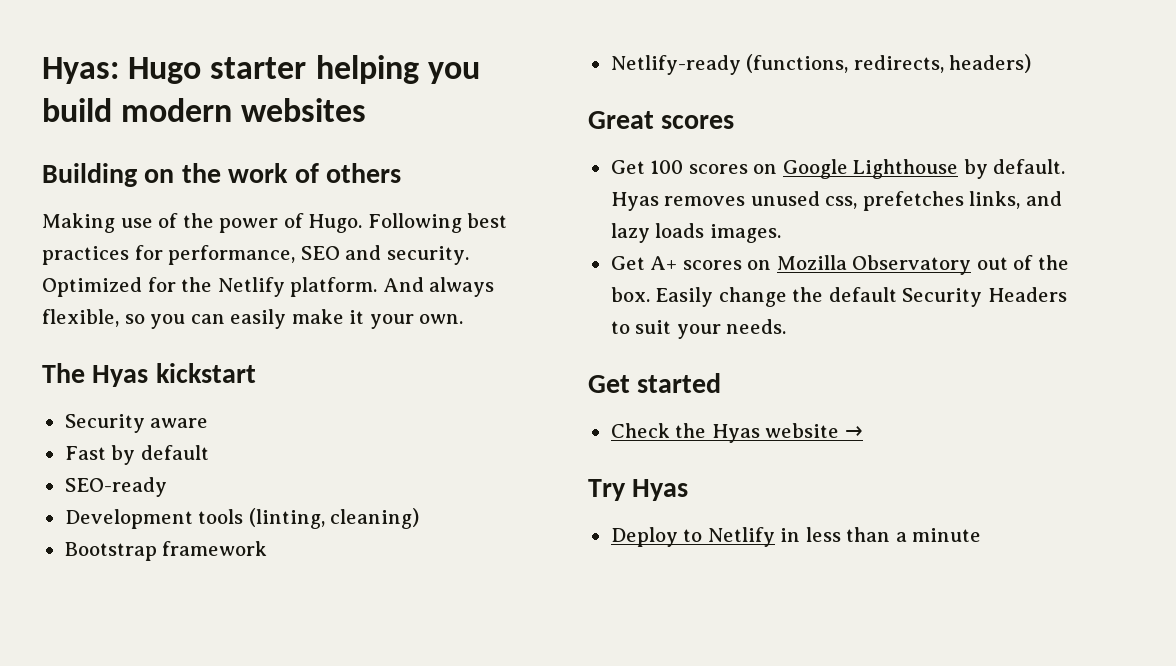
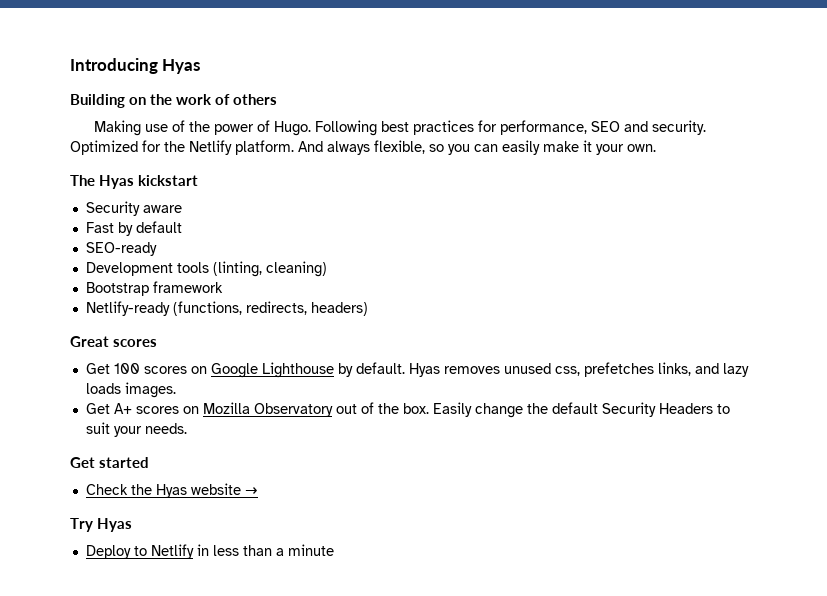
- Hyas: Hugo starter helping you build modern websites
+ Introducing Hyas

